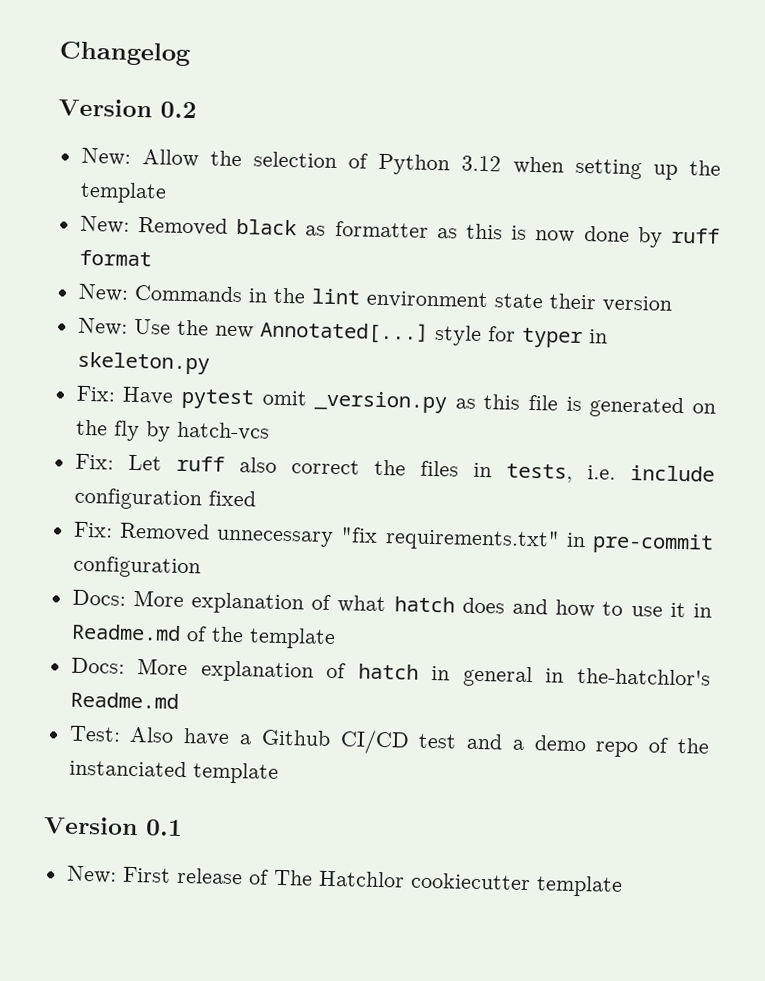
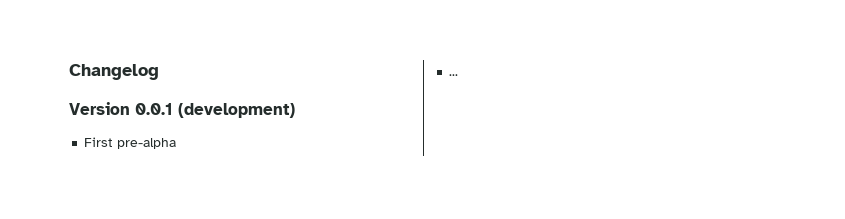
- Version 0.2
- New: Allow the selection of Python 3.12 when setting up the template
- New: Removed black as formatter as this is now done by ruff format
- New: Commands in the lint environment state their version
- New: Use the new Annotated[...] style for typer in skeleton.py
- Fix: Have pytest omit _version.py as this file is generated on the fly by hatch-vcs
- Fix: Let ruff also correct the files in tests, i.e. include configuration fixed
- Fix: Removed unnecessary "fix requirements.txt" in pre-commit configuration
- Docs: More explanation of what hatch does and how to use it in Readme.md of the template
- Docs: More explanation of hatch in general in the-hatchlor's Readme.md
- Test: Also have a Github CI/CD test and a demo repo of the instanciated template
- Version 0.1
- New: First release of The Hatchlor cookiecutter template
+ Version 0.0.1 (development)
+ First pre-alpha
+ ...

